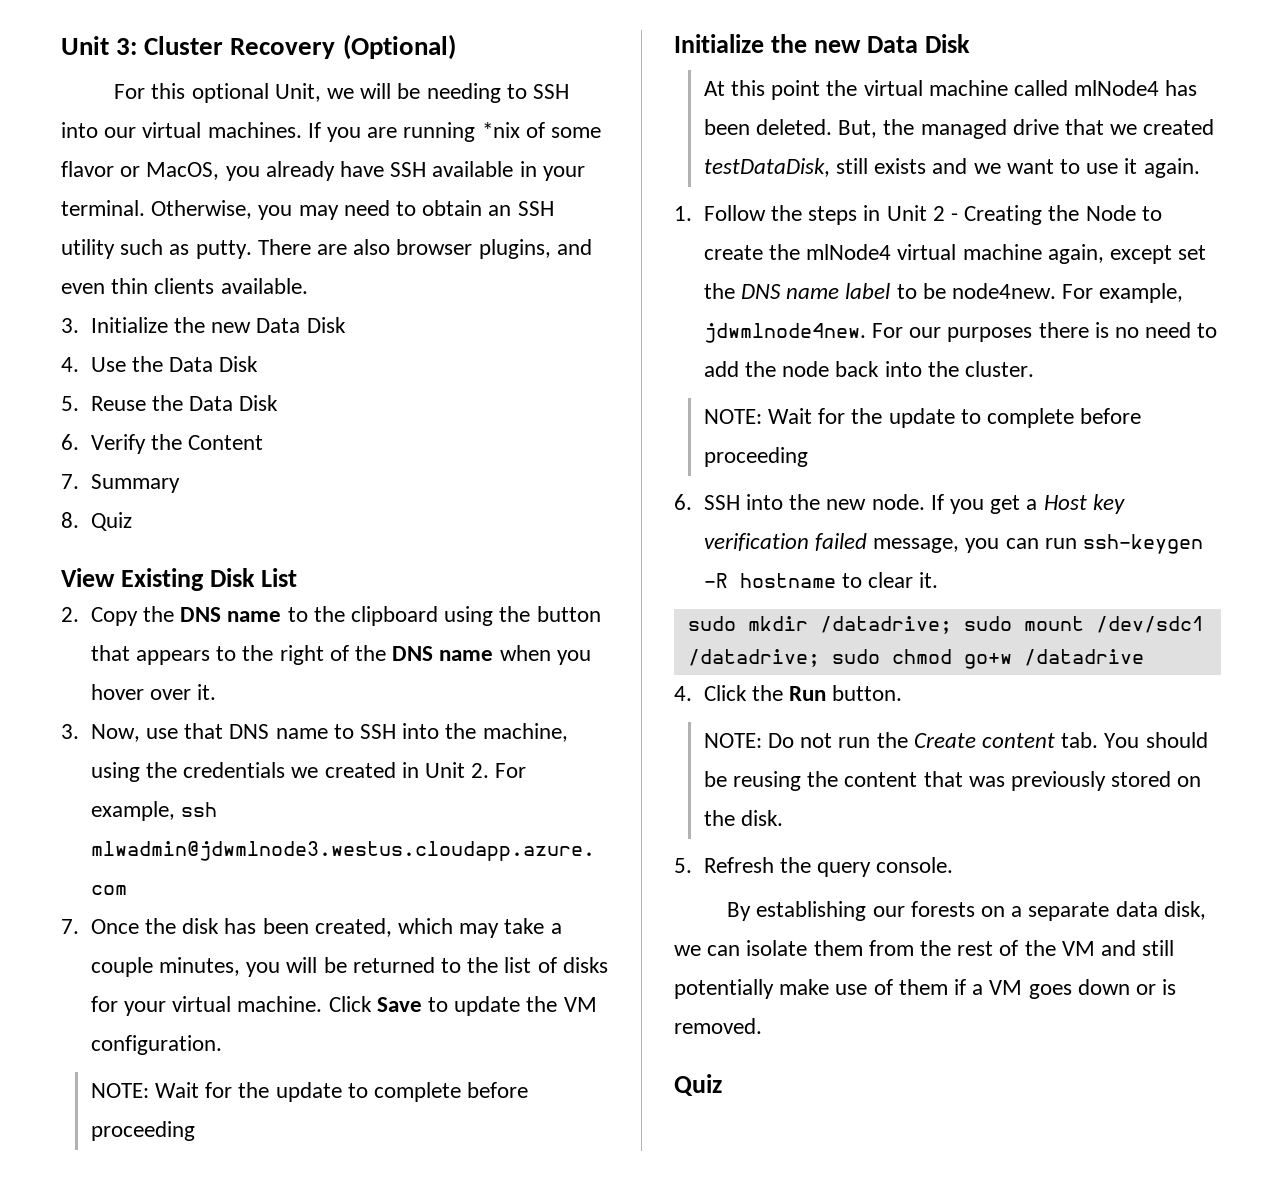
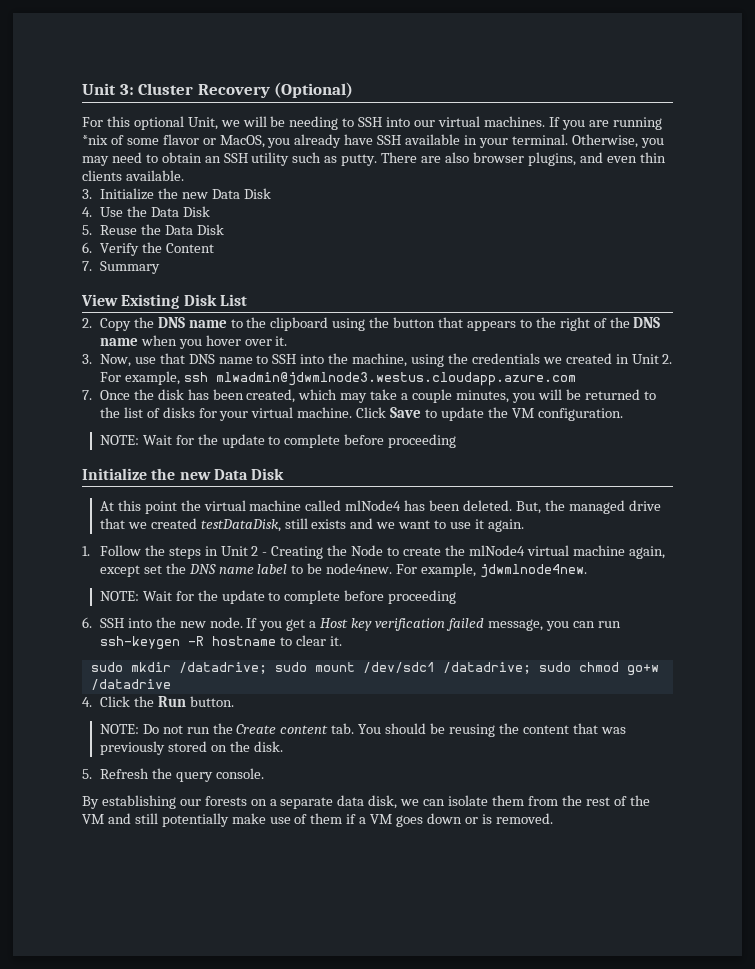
- 8. Quiz
- For our purposes there is no need to add the node back into the cluster.
  By establishing our forests on a separate data disk, we can isolate them from the rest of the VM and still potentially make use of them if a VM goes down or is removed.
- Quiz

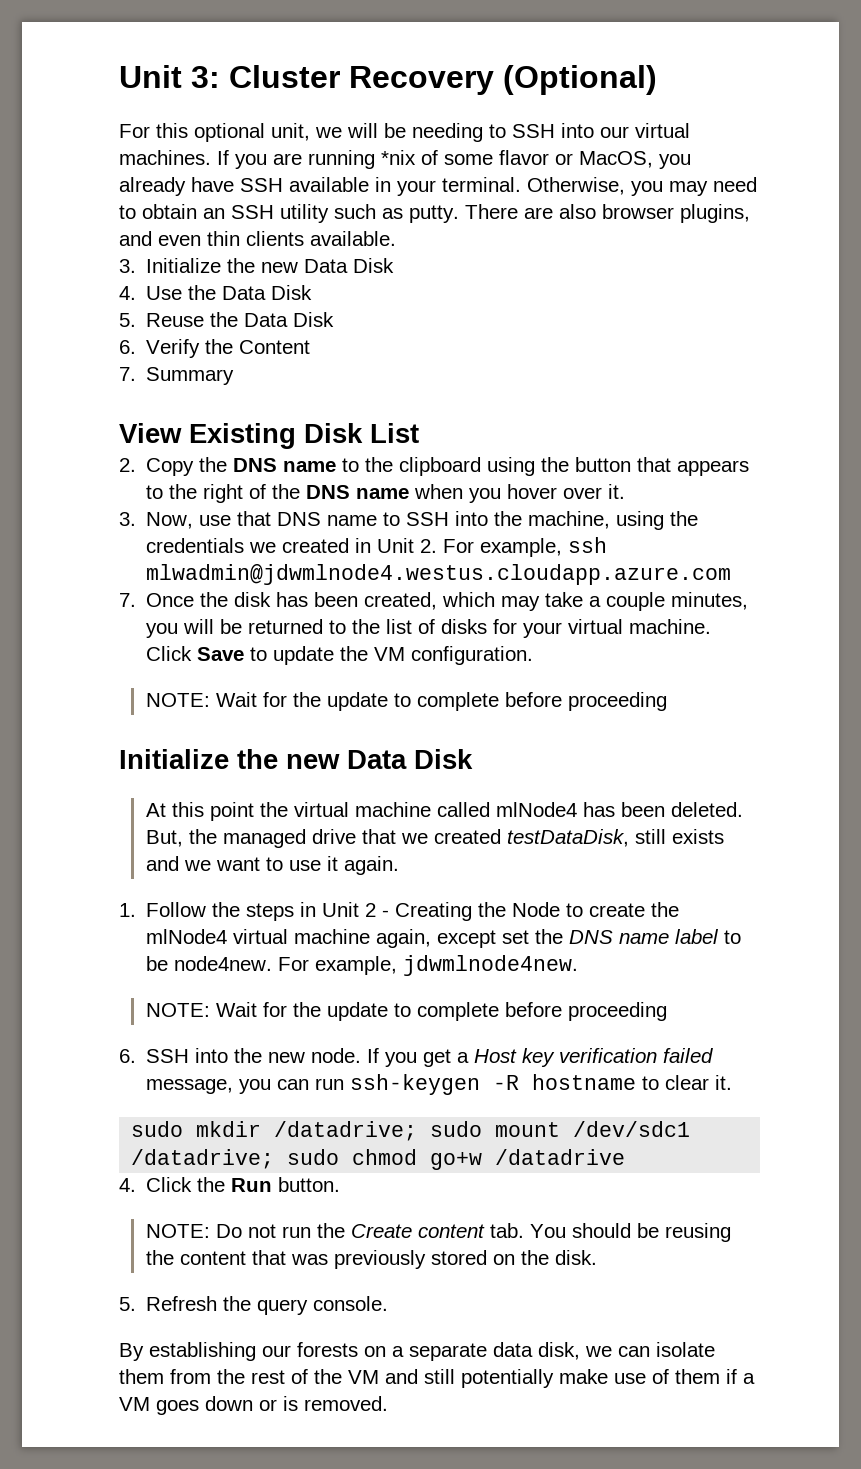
- For this optional Unit, we will be needing to SSH into our virtual machines.
+ For this optional unit, we will be needing to SSH into our virtual machines.
- 3. Now, use that DNS name to SSH into the machine, using the credentials we created in Unit 2. For example, ssh mlwadmin@jdwmlnode3.westus.cloudapp.azure.com
+ 3. Now, use that DNS name to SSH into the machine, using the credentials we created in Unit 2. For example, ssh mlwadmin@jdwmlnode4.westus.cloudapp.azure.com

